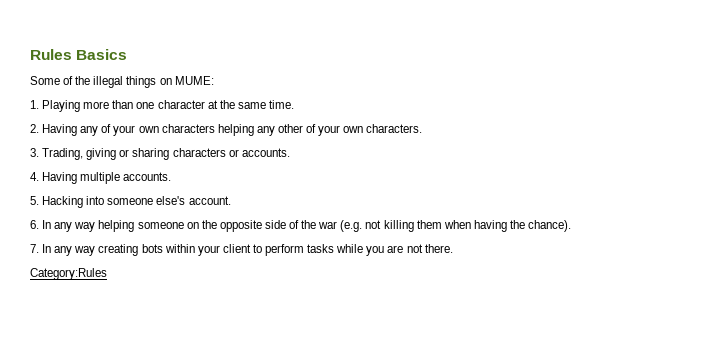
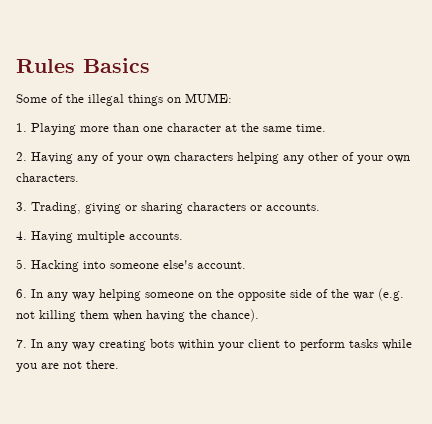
- Category:Rules

